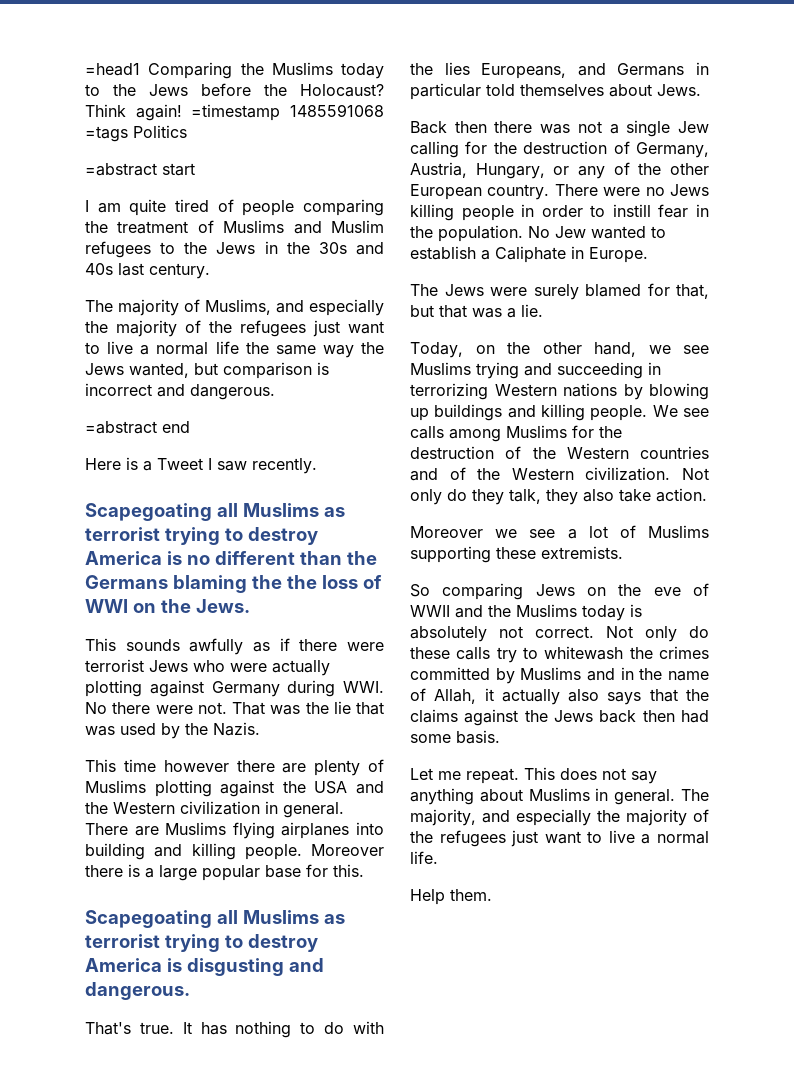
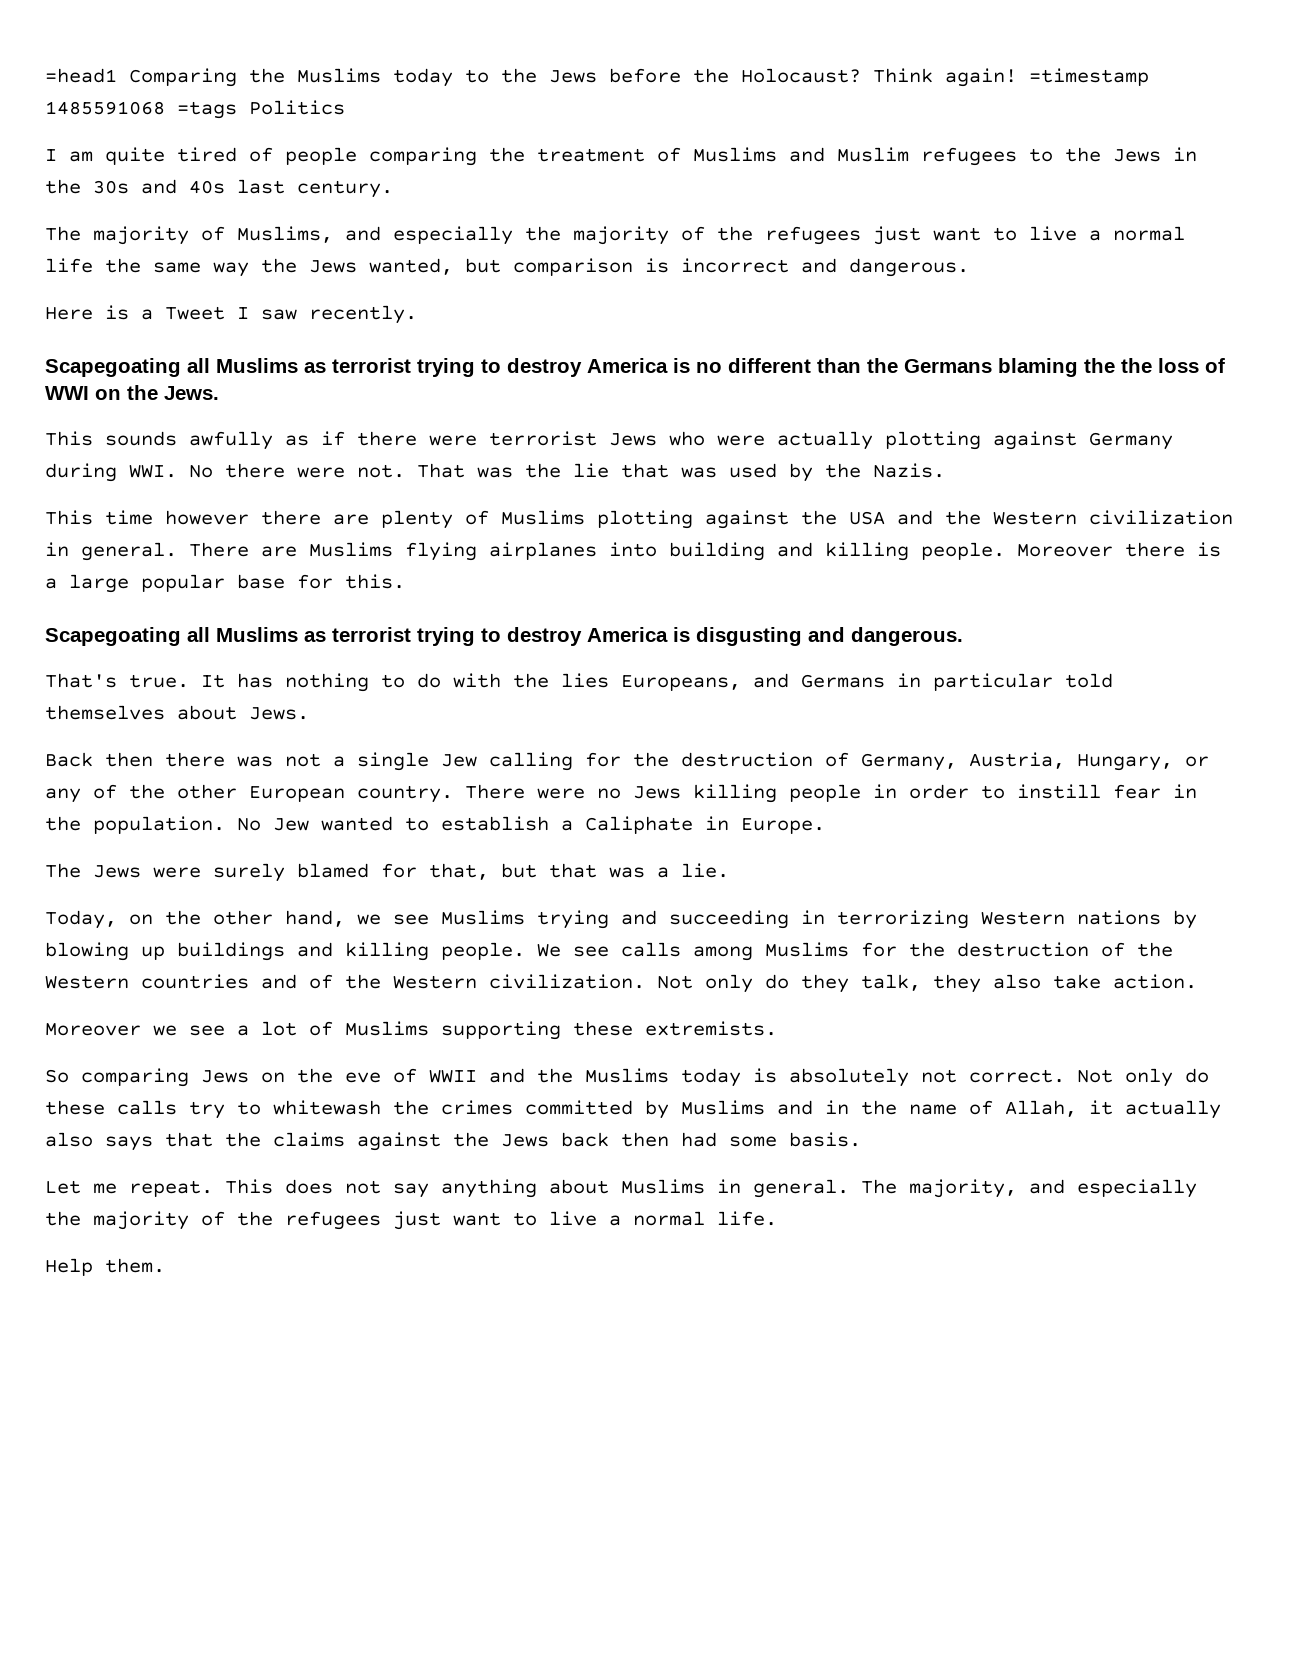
- =abstract start
- =abstract end

